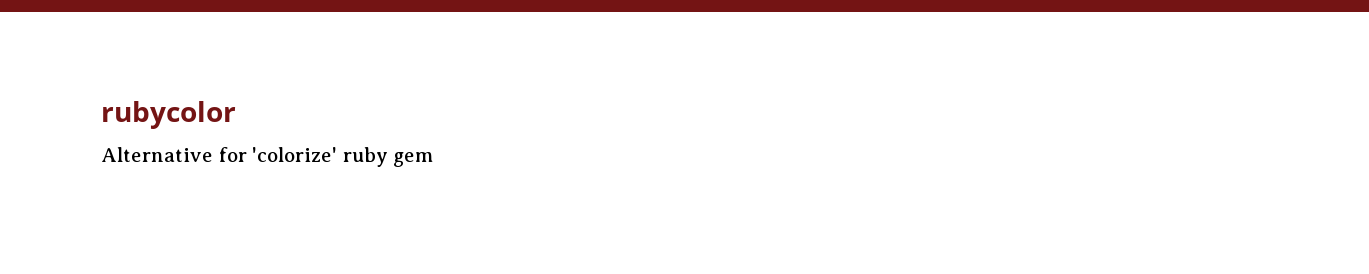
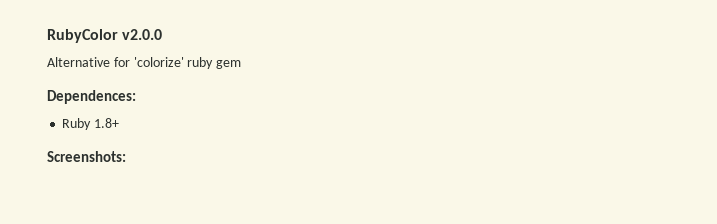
- rubycolor
+ RubyColor v2.0.0
+ Dependences:
+ Ruby 1.8+
+ Screenshots:

